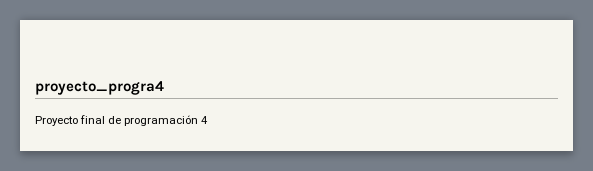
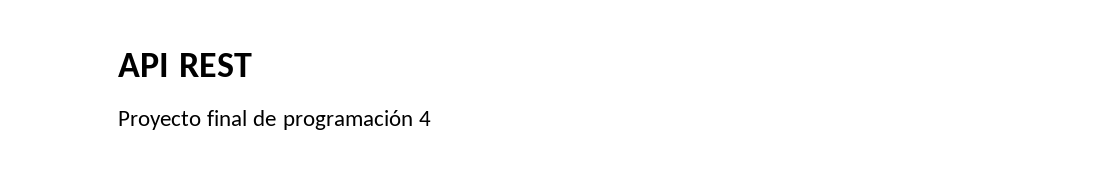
- proyecto_progra4
+ API REST

